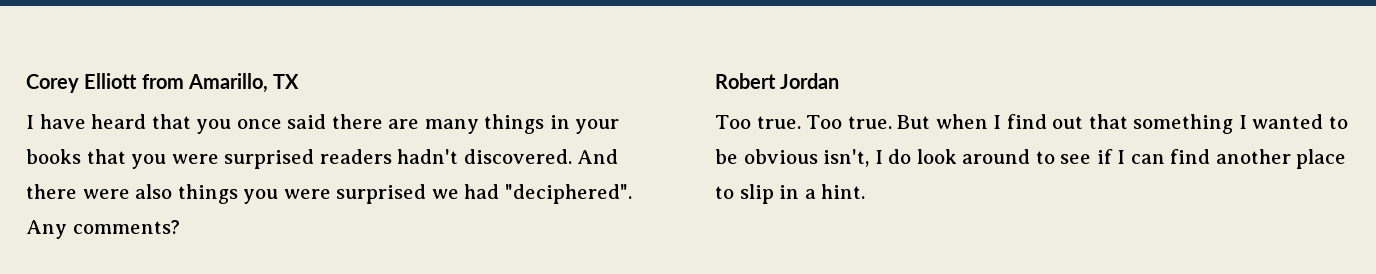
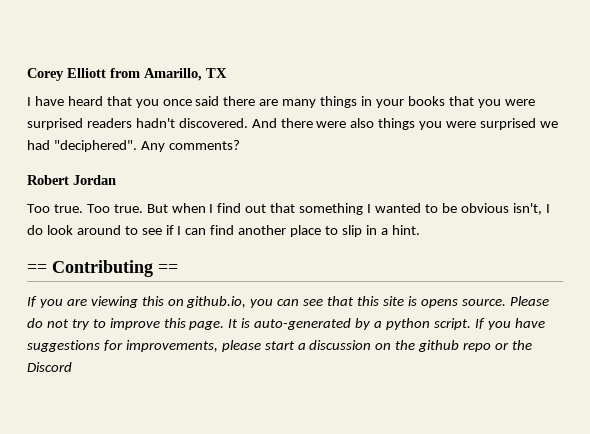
+ == Contributing ==
+ If you are viewing this on github.io, you can see that this site is opens source. Please do not try to improve this page. It is auto-generated by a python script. If you have suggestions for improvements, please start a discussion on the github repo or the Discord

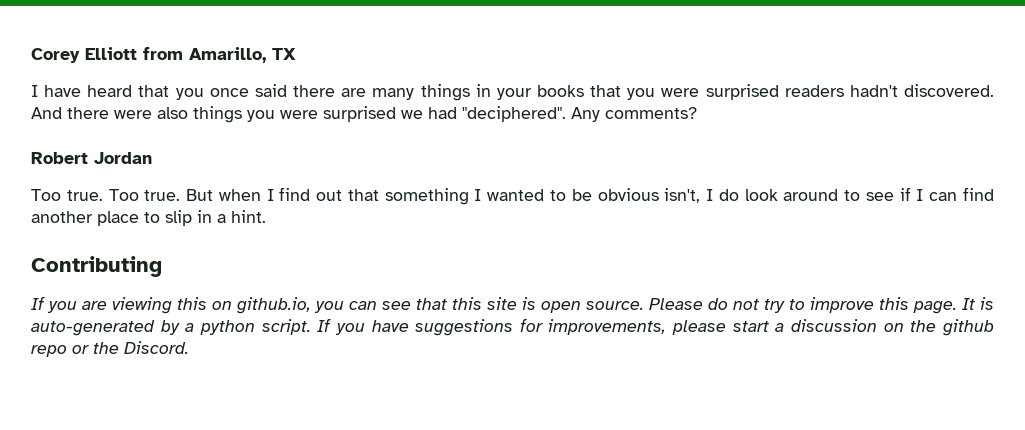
- == Contributing ==
+ Contributing
- If you are viewing this on github.io, you can see that this site is opens source.
+ If you are viewing this on github.io, you can see that this site is open source.
- If you have suggestions for improvements, please start a discussion on the github repo or the Discord
+ If you have suggestions for improvements, please start a discussion on the github repo or the Discord.

